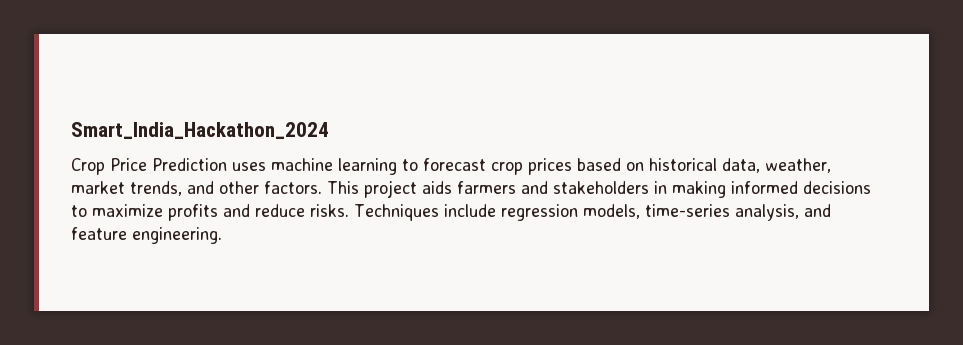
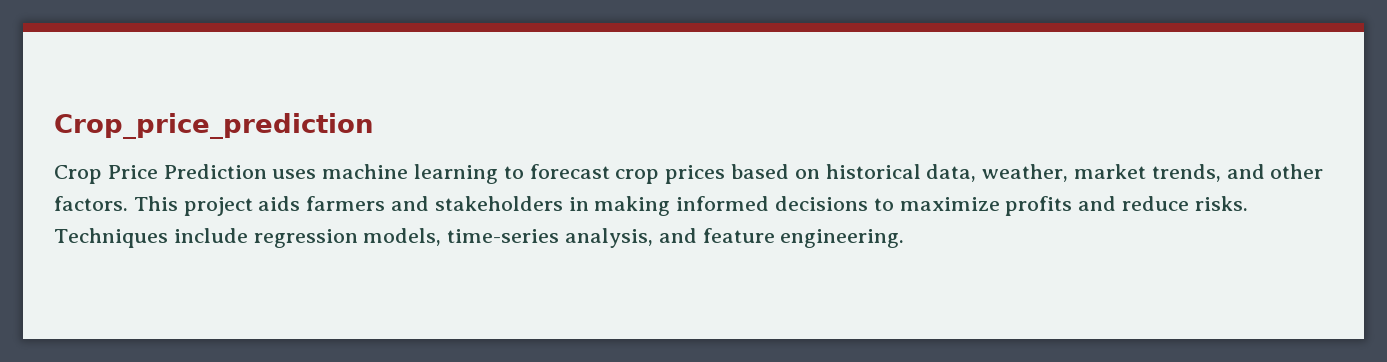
- Smart_India_Hackathon_2024
+ Crop_price_prediction

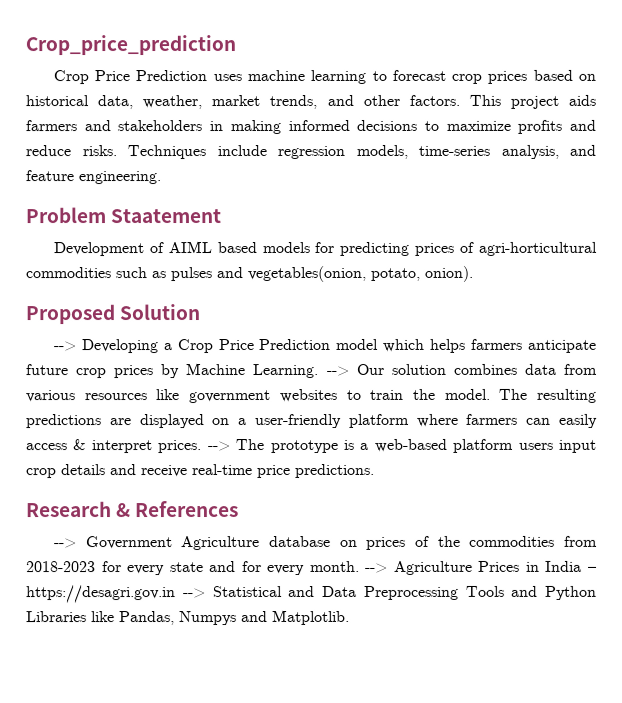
+ Problem Staatement
+ Development of AIML based models for predicting prices of agri-horticultural commodities such as pulses and vegetables(onion, potato, onion).
+ Proposed Solution
+ --> Developing a Crop Price Prediction model which helps farmers anticipate future crop prices by Machine Learning. --> Our solution combines data from various resources like government websites to train the model. The resulting predictions are displayed on a user-friendly platform where farmers can easily access & interpret prices. --> The prototype is a web-based platform users input crop details and receive real-time price predictions.
+ Research & References
+ --> Government Agriculture database on prices of the commodities from 2018-2023 for every state and for every month. --> Agriculture Prices in India – https://desagri.gov.in --> Statistical and Data Preprocessing Tools and Python Libraries like Pandas, Numpys and Matplotlib.

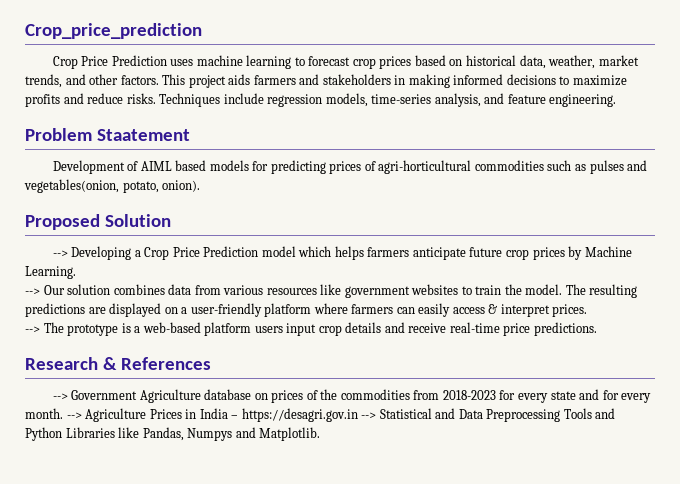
- --> Developing a Crop Price Prediction model which helps farmers anticipate future crop prices by Machine Learning. --> Our solution combines data from various resources like government websites to train the model.
+ --> Developing a Crop Price Prediction model which helps farmers anticipate future crop prices by Machine Learning.
+ --> Our solution combines data from various resources like government websites to train the model.
- The resulting predictions are displayed on a user-friendly platform where farmers can easily access & interpret prices. --> The prototype is a web-based platform users input crop details and receive real-time price predictions.
+ The resulting predictions are displayed on a user-friendly platform where farmers can easily access & interpret prices.
+ --> The prototype is a web-based platform users input crop details and receive real-time price predictions.

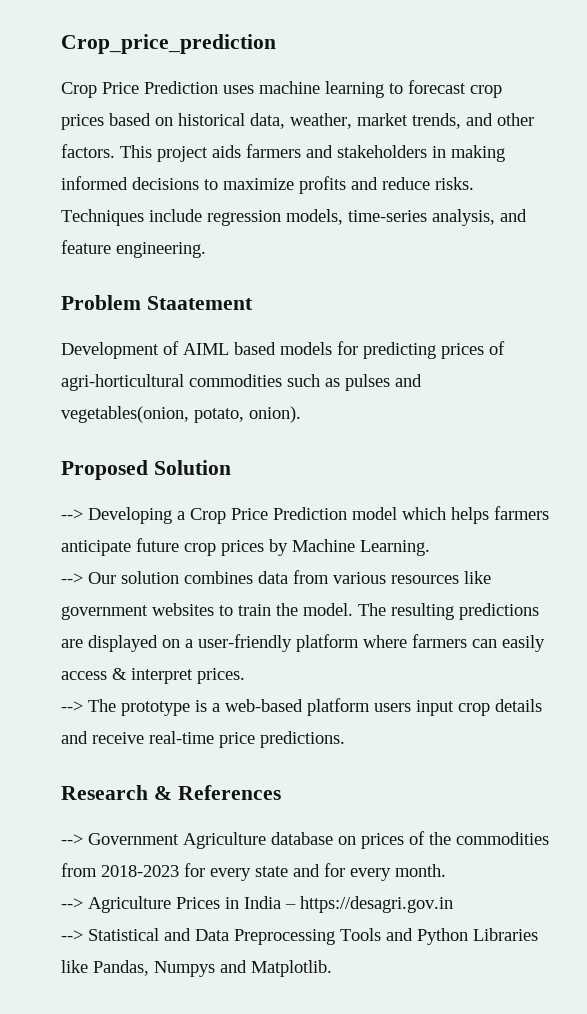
- --> Government Agriculture database on prices of the commodities from 2018-2023 for every state and for every month. --> Agriculture Prices in India – https://desagri.gov.in --> Statistical and Data Preprocessing Tools and Python Libraries like Pandas, Numpys and Matplotlib.
+ --> Government Agriculture database on prices of the commodities from 2018-2023 for every state and for every month.
+ --> Agriculture Prices in India – https://desagri.gov.in
+ --> Statistical and Data Preprocessing Tools and Python Libraries like Pandas, Numpys and Matplotlib.

